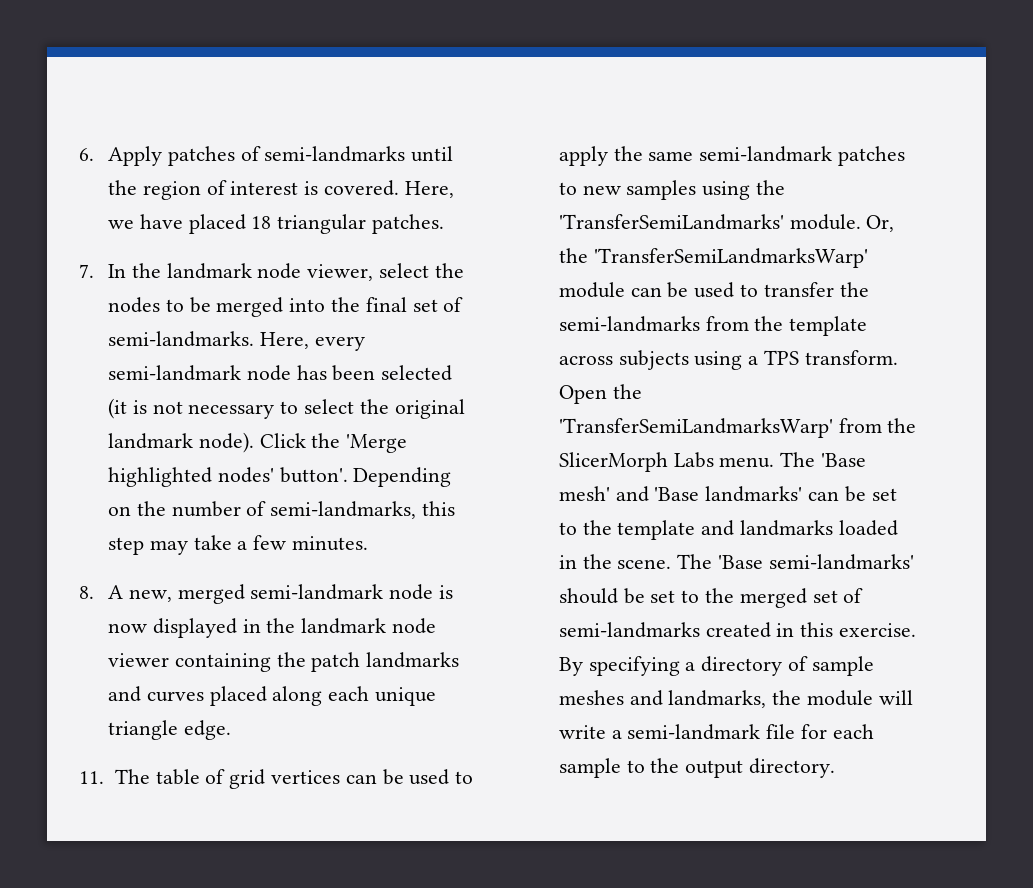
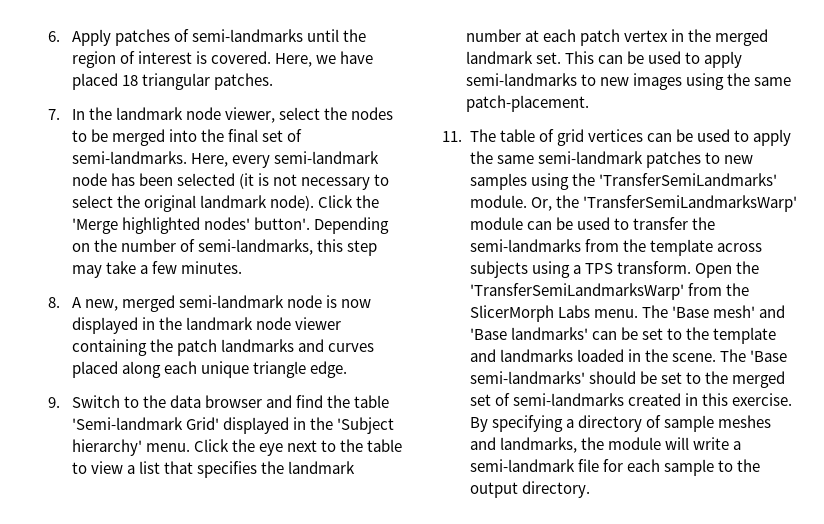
+ 9. Switch to the data browser and find the table 'Semi-landmark Grid' displayed in the 'Subject hierarchy' menu. Click the eye next to the table to view a list that specifies the landmark number at each patch vertex in the merged landmark set. This can be used to apply semi-landmarks to new images using the same patch-placement.

